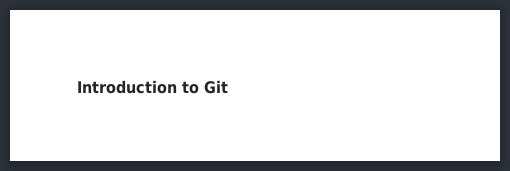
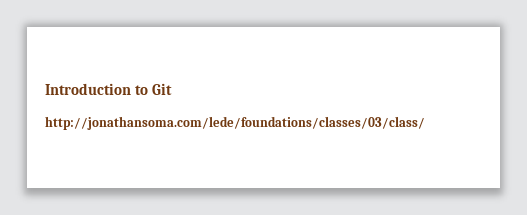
+ http://jonathansoma.com/lede/foundations/classes/03/class/

